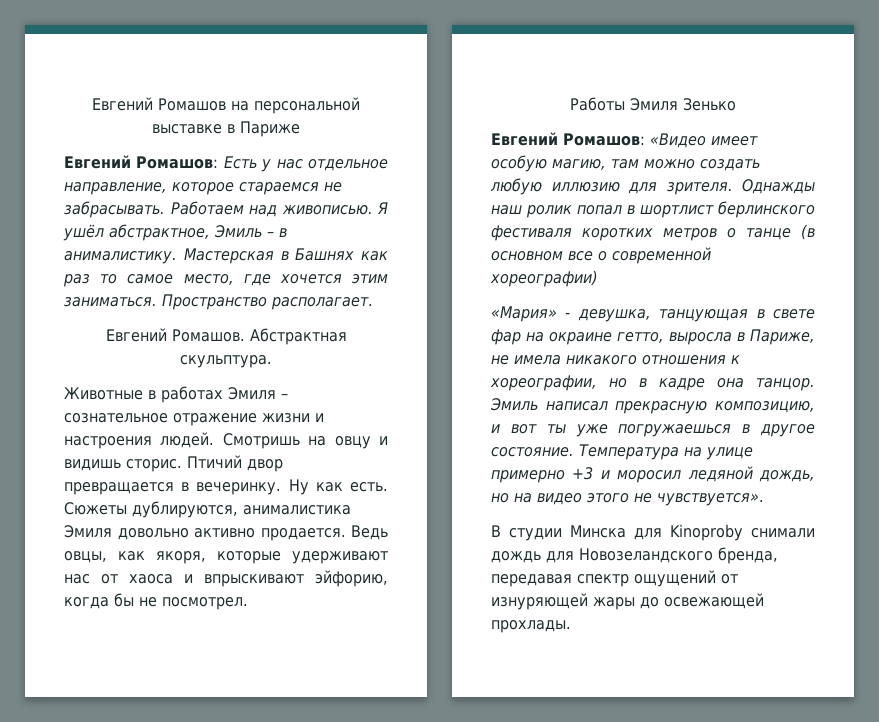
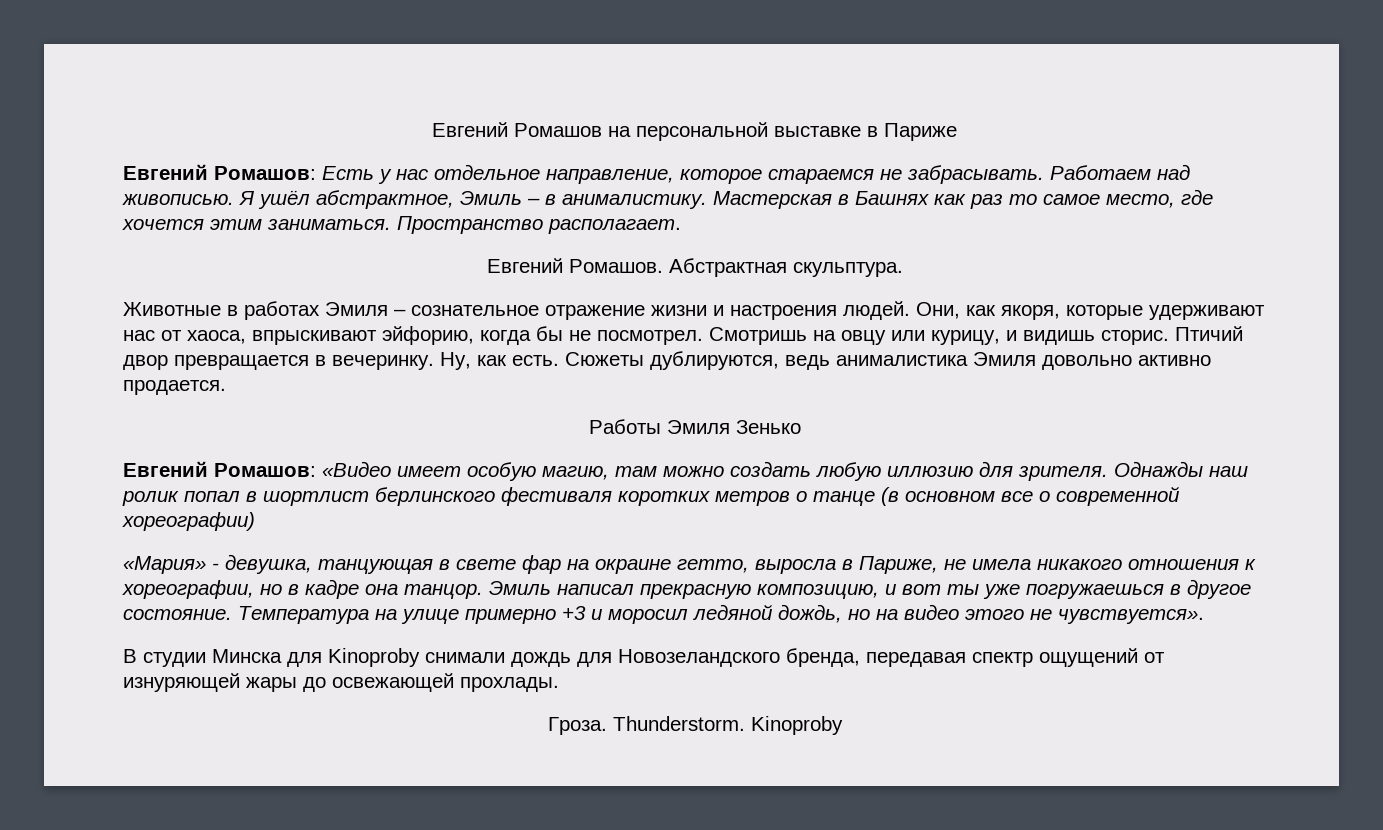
+ Они, как якоря, которые удерживают нас от хаоса, впрыскивают эйфорию, когда бы не посмотрел.
- Смотришь на овцу и видишь сторис.
+ Смотришь на овцу или курицу, и видишь сторис.
- Ну как есть.
+ Ну, как есть.
- Сюжеты дублируются, анималистика Эмиля довольно активно продается. Ведь овцы, как якоря, которые удерживают нас от хаоса и впрыскивают эйфорию, когда бы не посмотрел.
+ Сюжеты дублируются, ведь анималистика Эмиля довольно активно продается.
+ Гроза. Thunderstorm. Kinoproby

